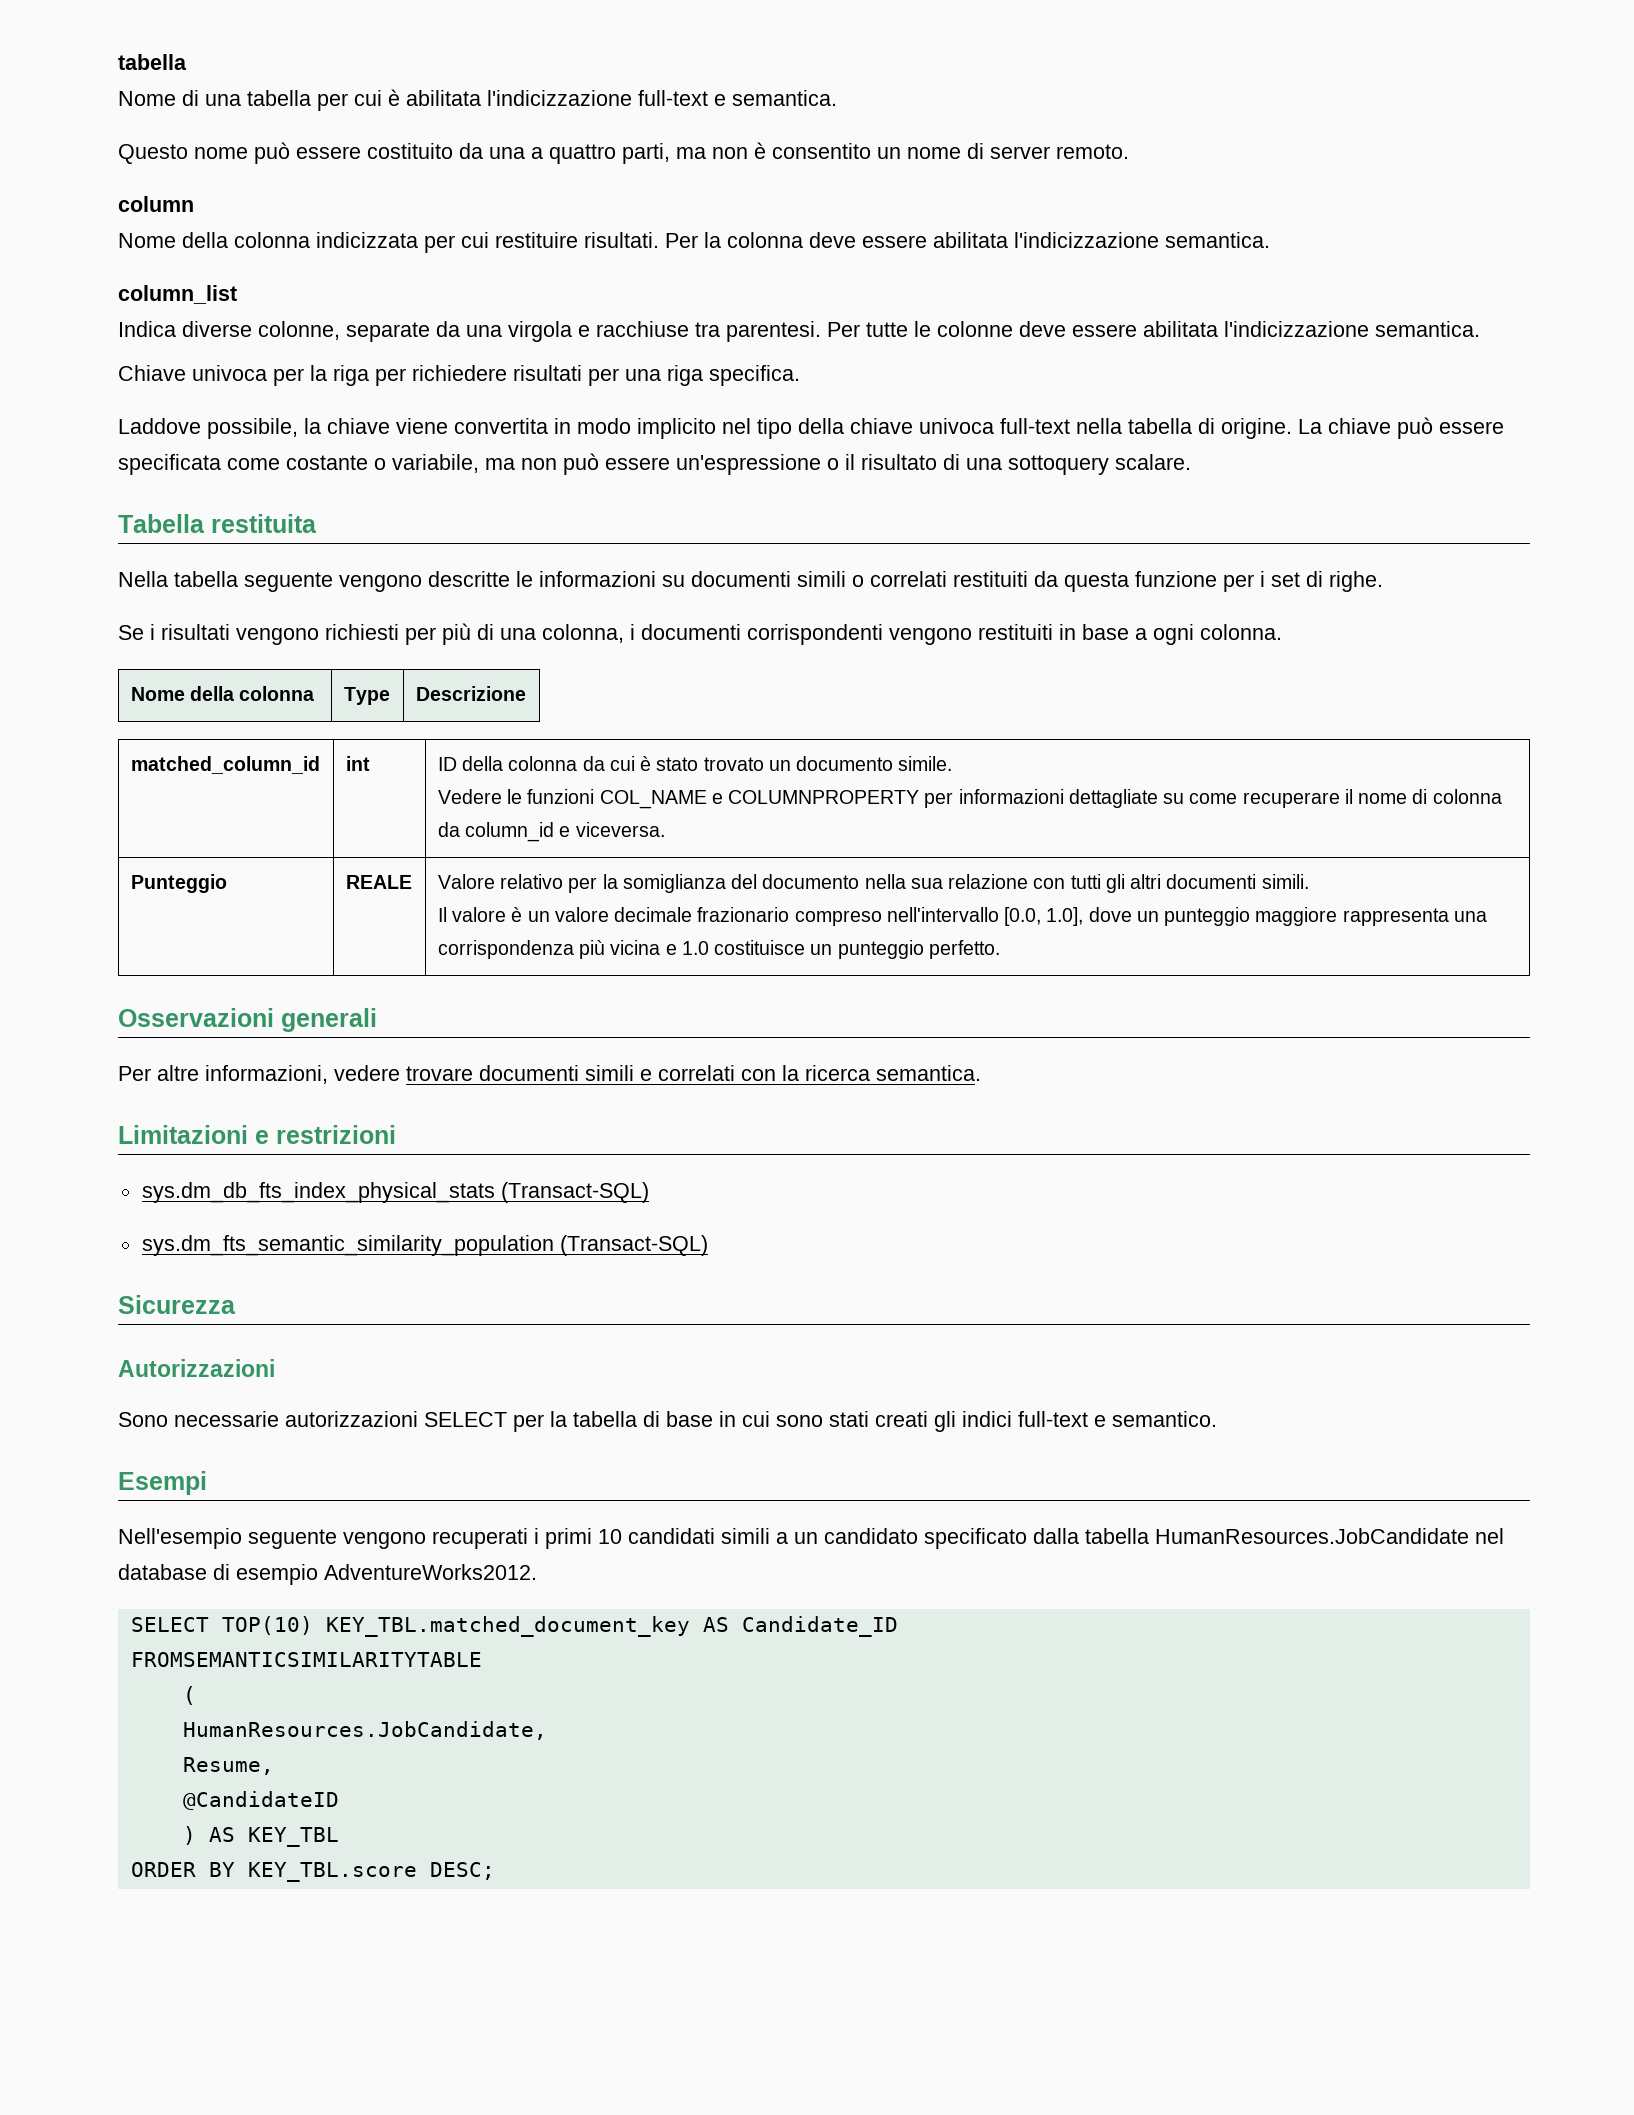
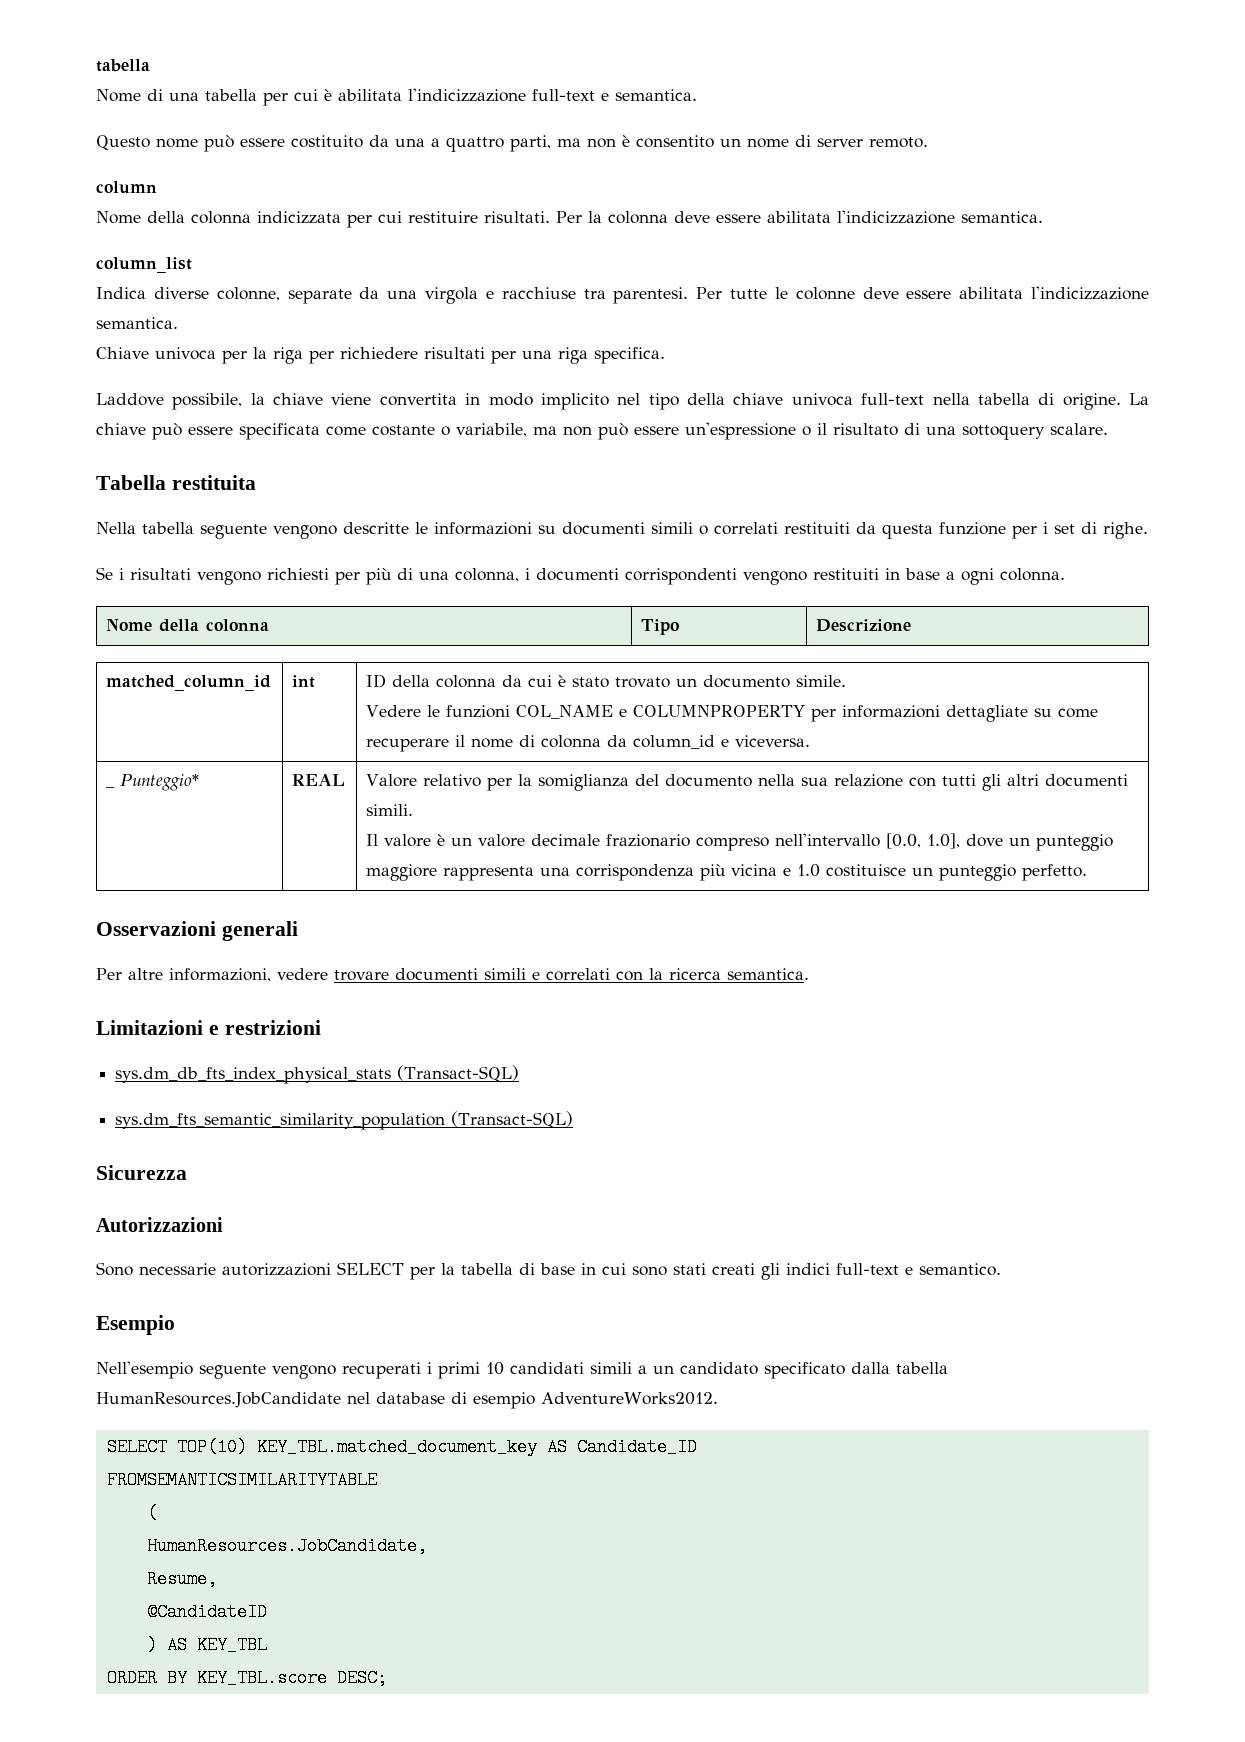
- Nome della colonna | Type | Descrizione
+ Nome della colonna | Tipo | Descrizione
- Punteggio | REALE
+ _ Punteggio* | REAL
- Esempi
+ Esempio

